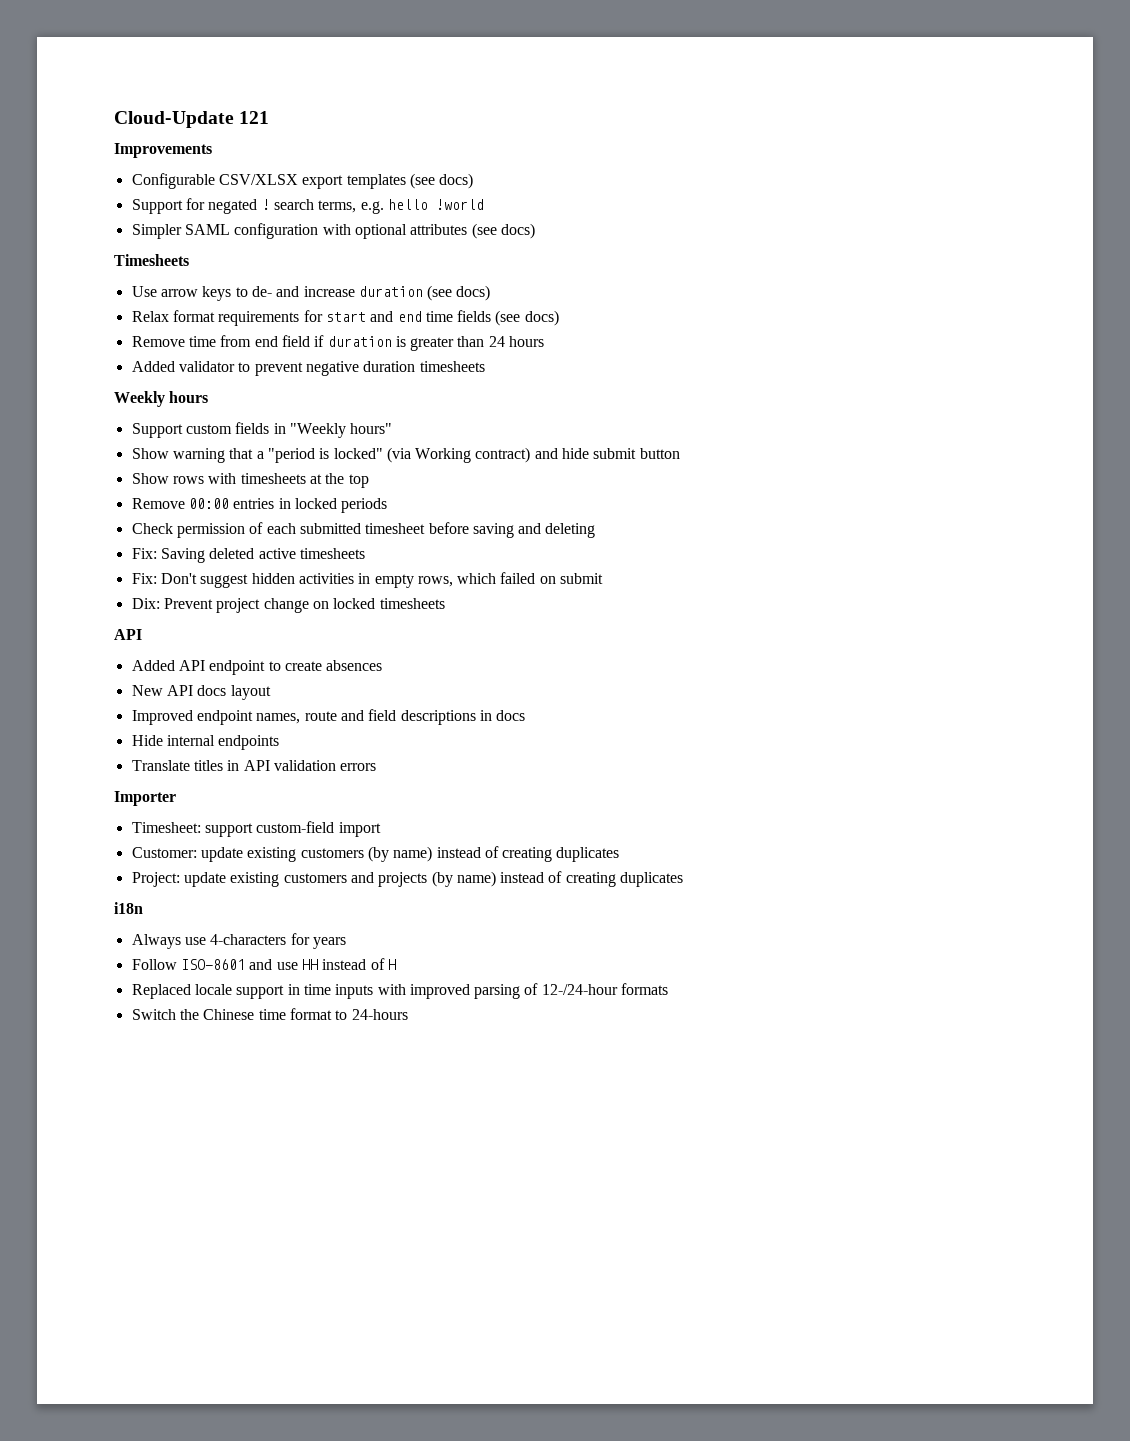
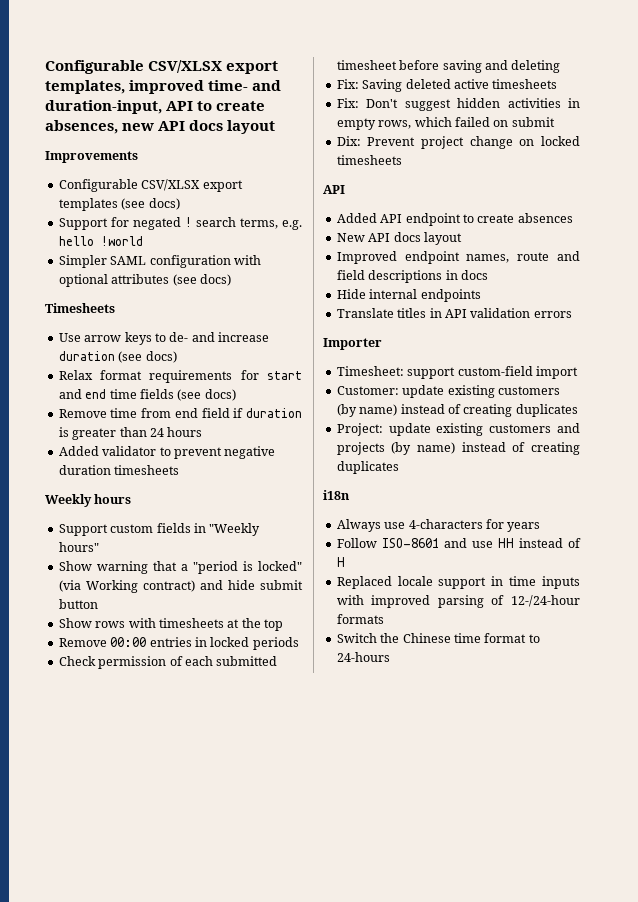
- Cloud-Update 121
+ Configurable CSV/XLSX export templates, improved time- and duration-input, API to create absences, new API docs layout

